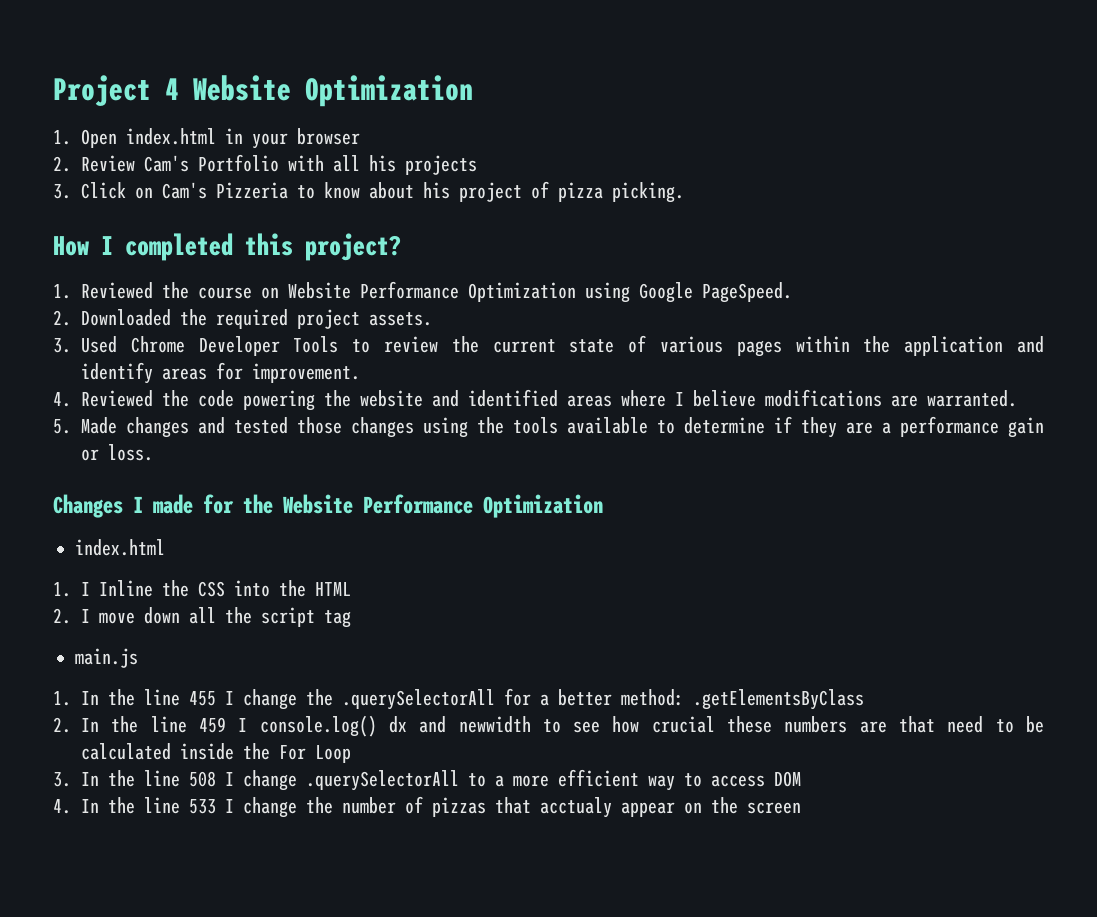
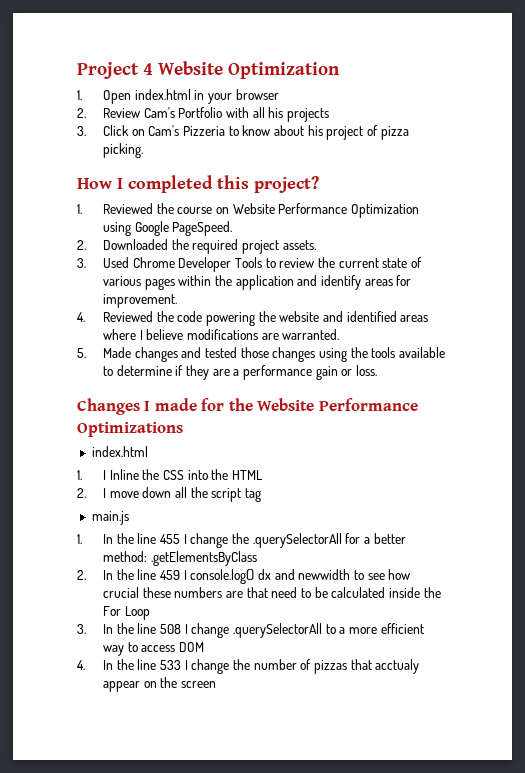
- Changes I made for the Website Performance Optimization
+ Changes I made for the Website Performance Optimizations

